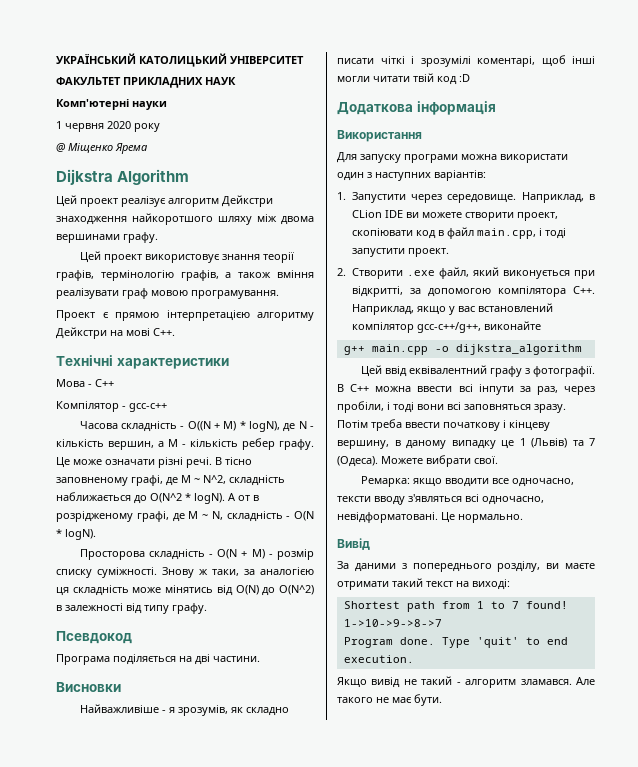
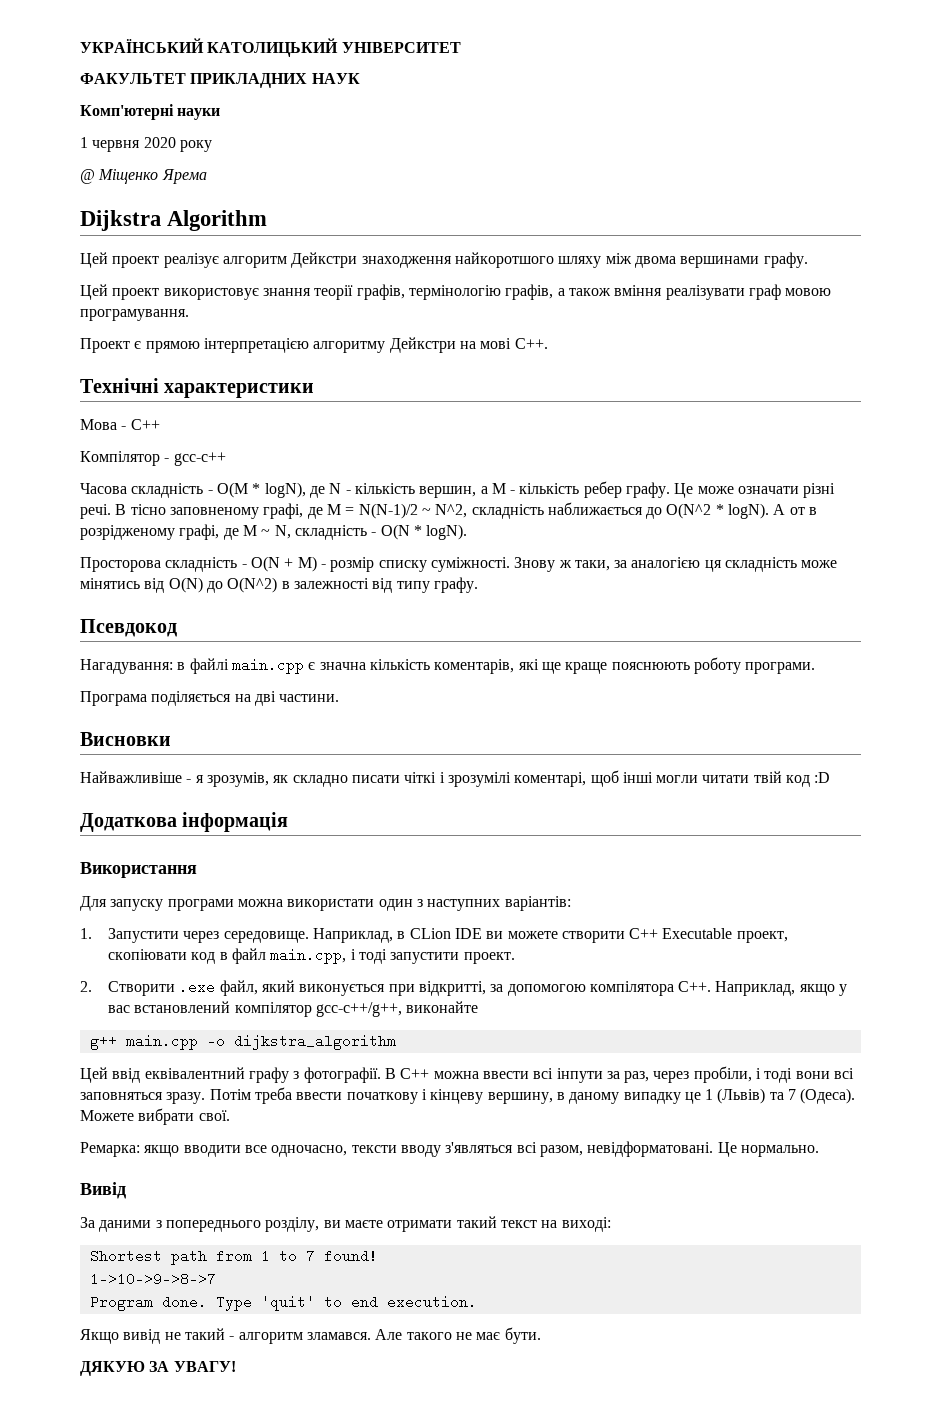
- Часова складність - O((N + M) * logN), де N - кількість вершин, а M - кількість ребер графу.
+ Часова складність - O(M * logN), де N - кількість вершин, а M - кількість ребер графу.
- В тісно заповненому графі, де M ~ N^2, складність наближається до O(N^2 * logN).
+ В тісно заповненому графі, де M = N(N-1)/2 ~ N^2, складність наближається до O(N^2 * logN).
+ Нагадування: в файлі main.cpp є значна кількість коментарів, які ще краще пояснюють роботу програми.
- Наприклад, в CLion IDE ви можете створити проект, скопіювати код в файл main.cpp, і тоді запустити проект.
+ Наприклад, в CLion IDE ви можете створити C++ Executable проект, скопіювати код в файл main.cpp, і тоді запустити проект.
- Ремарка: якщо вводити все одночасно, тексти вводу з'являться всі одночасно, невідформатовані.
+ Ремарка: якщо вводити все одночасно, тексти вводу з'являться всі разом, невідформатовані.
+ ДЯКУЮ ЗА УВАГУ!

